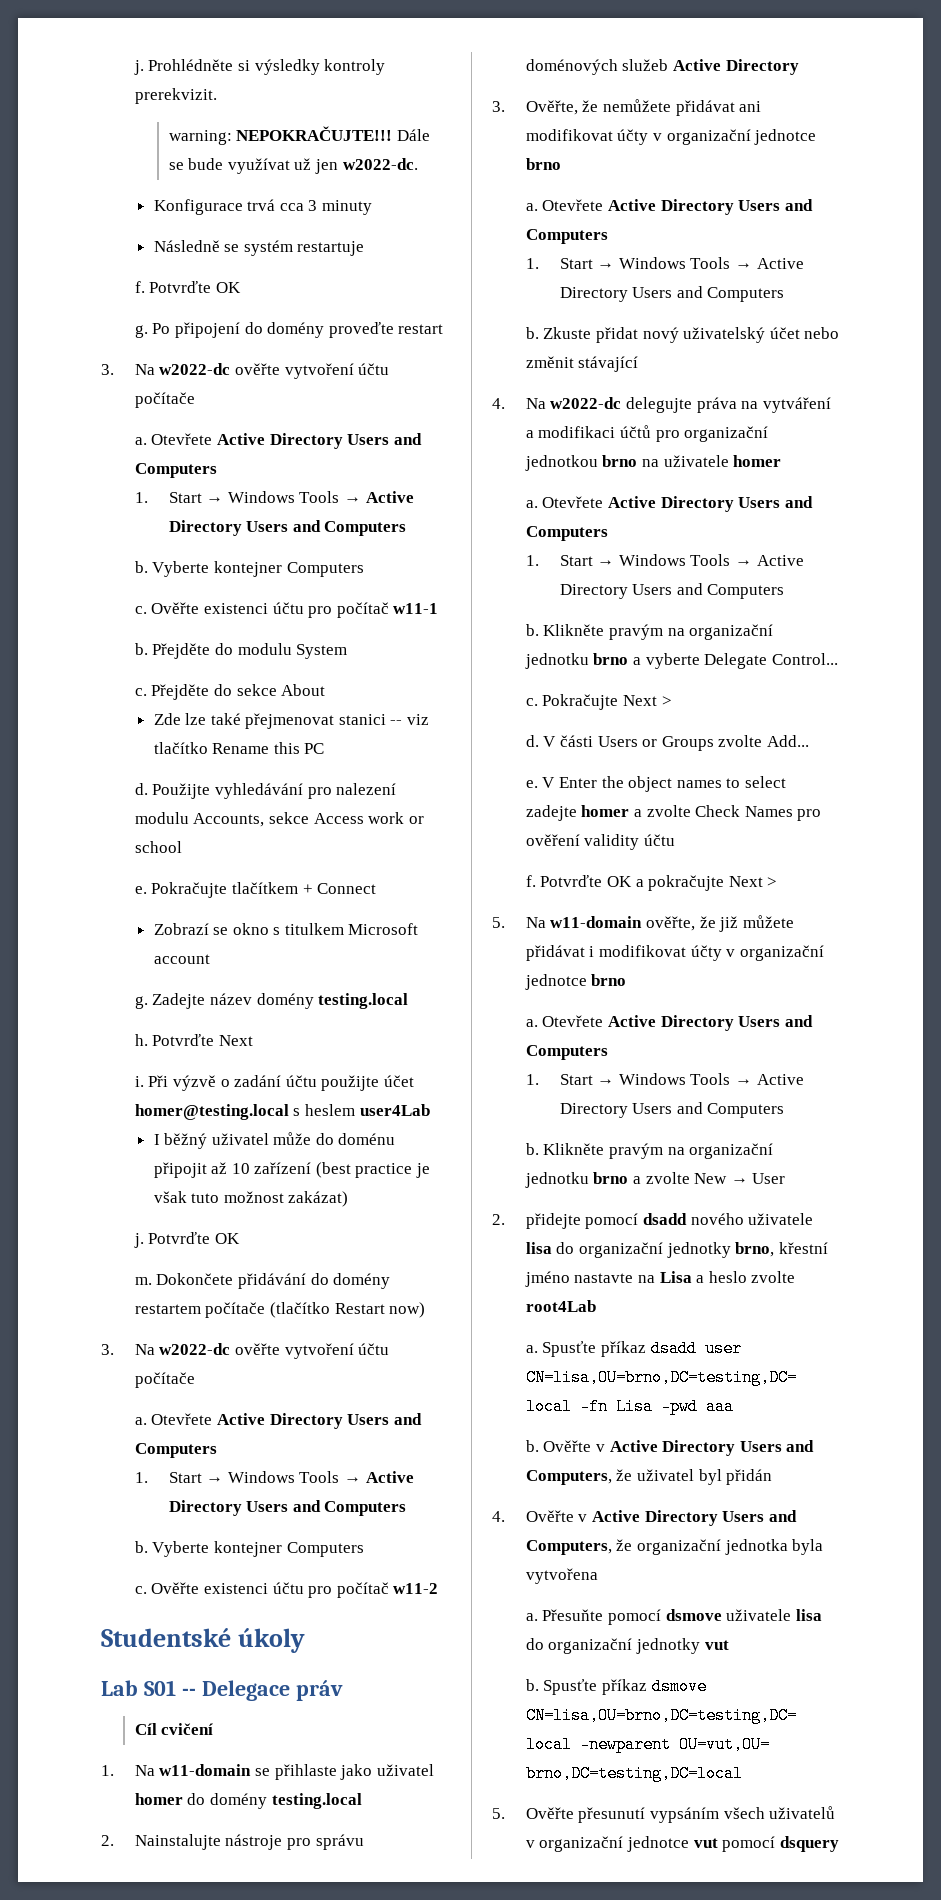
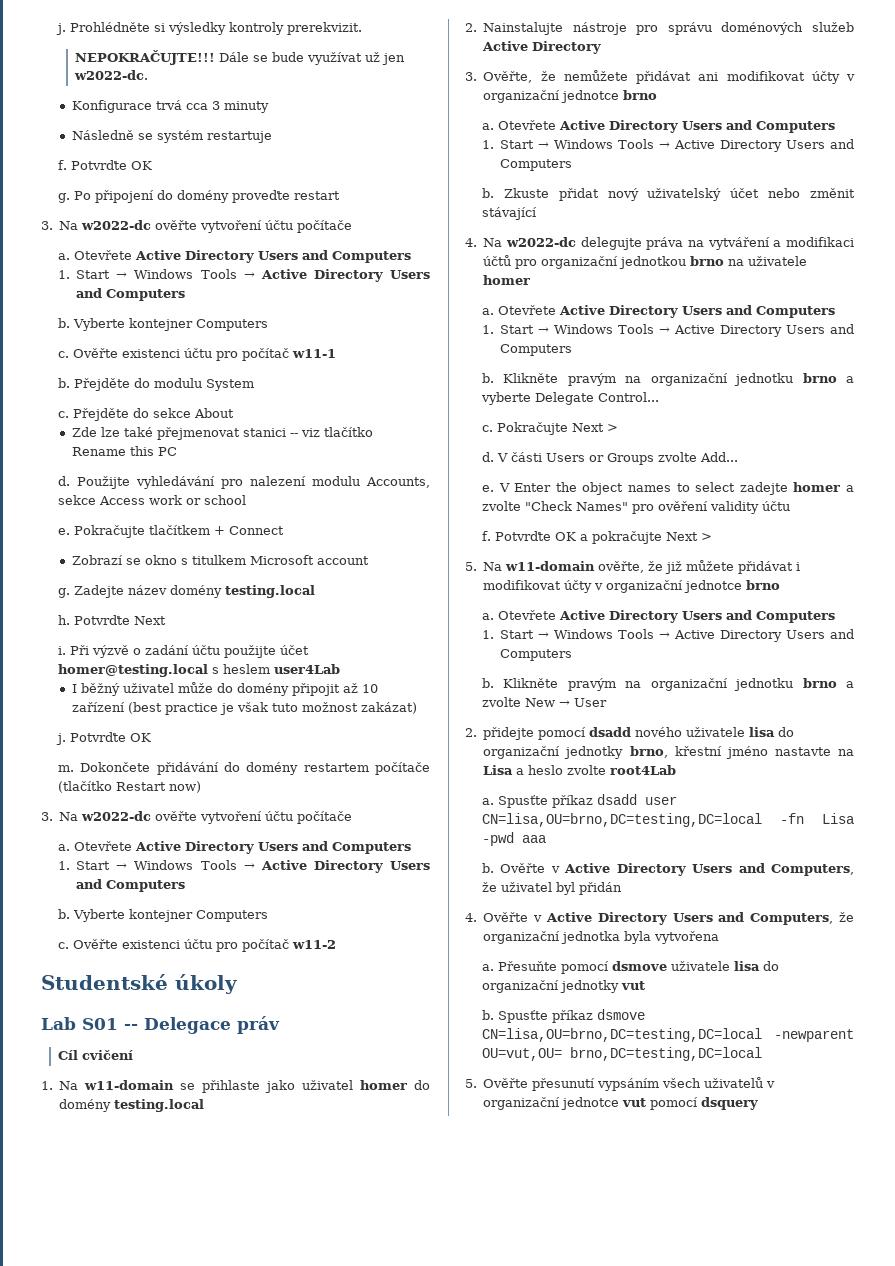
- warning: NEPOKRAČUJTE!!!
+ NEPOKRAČUJTE!!!
- I běžný uživatel může do doménu připojit až 10 zařízení (best practice je však tuto možnost zakázat)
+ I běžný uživatel může do domény připojit až 10 zařízení (best practice je však tuto možnost zakázat)
- V Enter the object names to select zadejte homer a zvolte Check Names pro ověření validity účtu
+ V Enter the object names to select zadejte homer a zvolte "Check Names" pro ověření validity účtu

